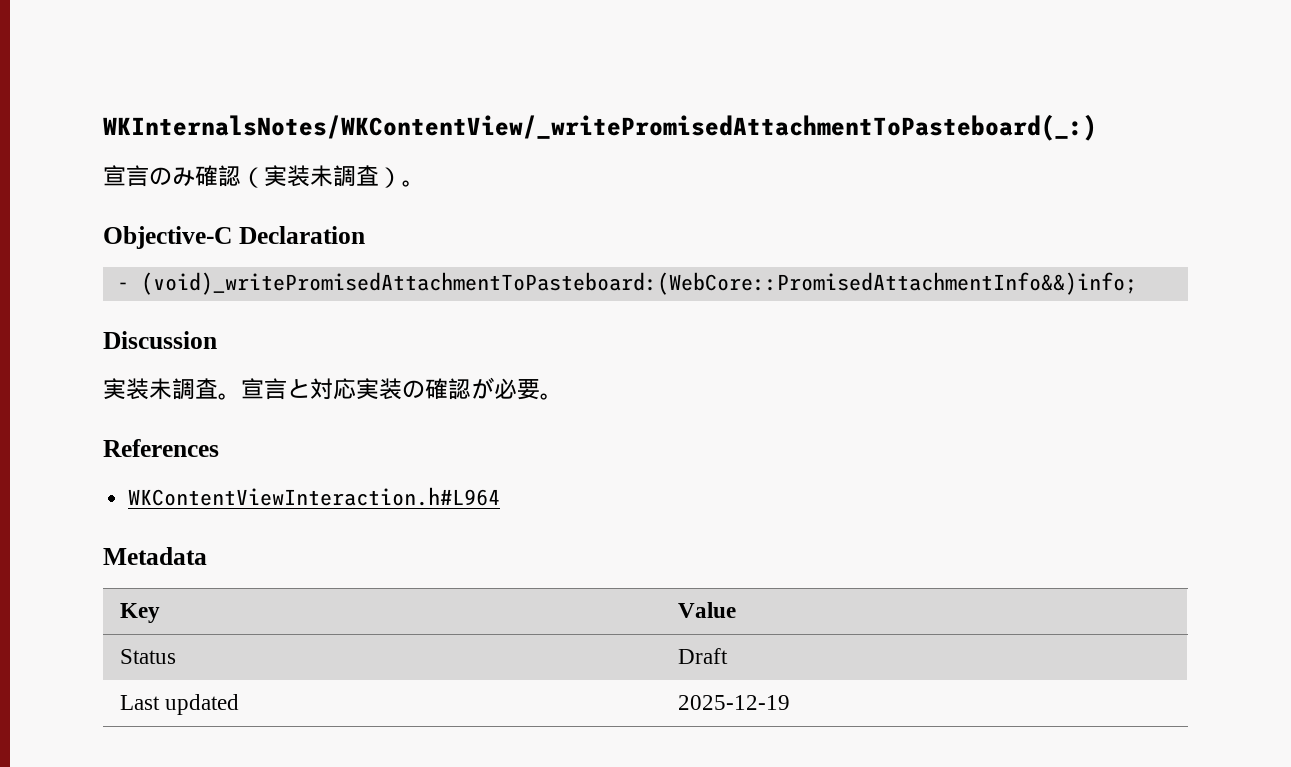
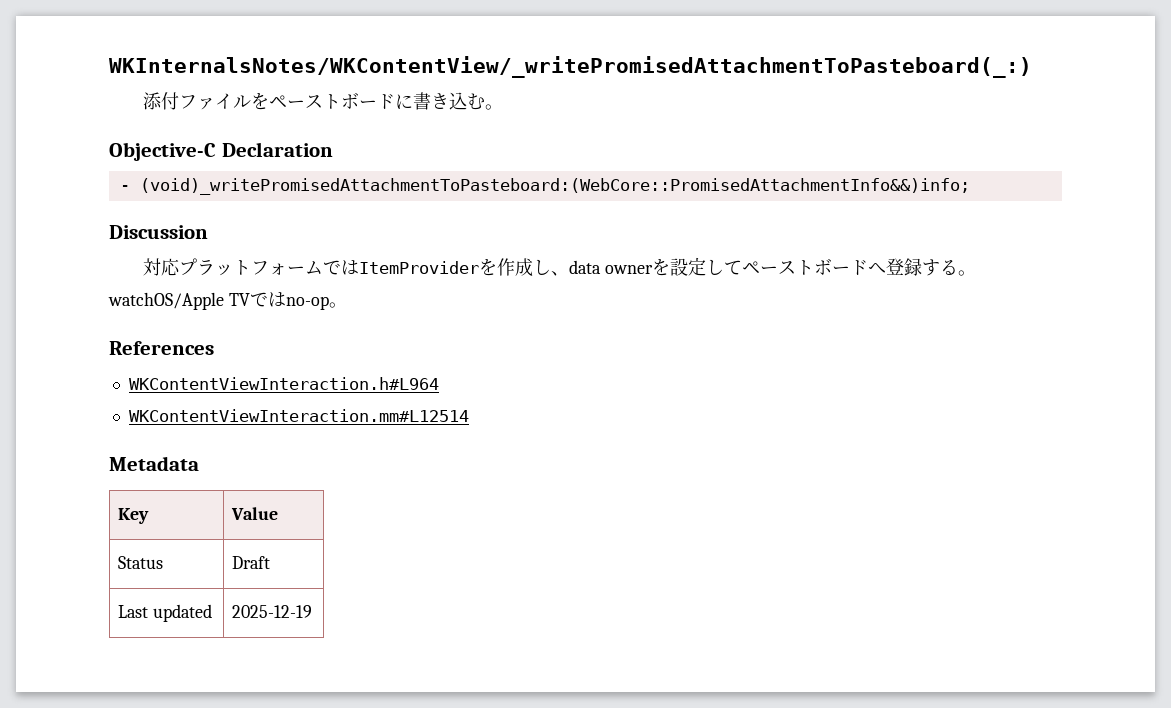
- 宣言のみ確認（実装未調査）。
+ 添付ファイルをペーストボードに書き込む。
- 実装未調査。宣言と対応実装の確認が必要。
+ 対応プラットフォームではItemProviderを作成し、data ownerを設定してペーストボードへ登録する。watchOS/Apple TVではno-op。
+ WKContentViewInteraction.mm#L12514

